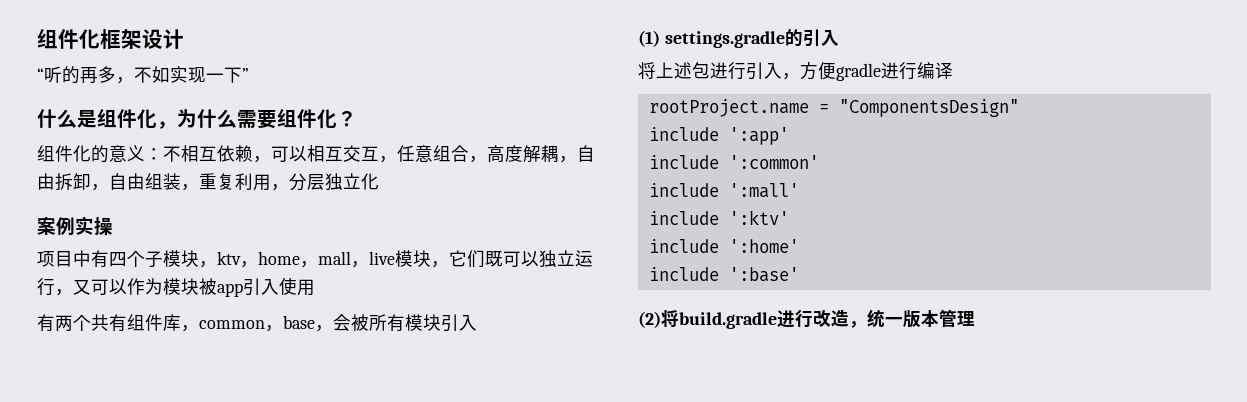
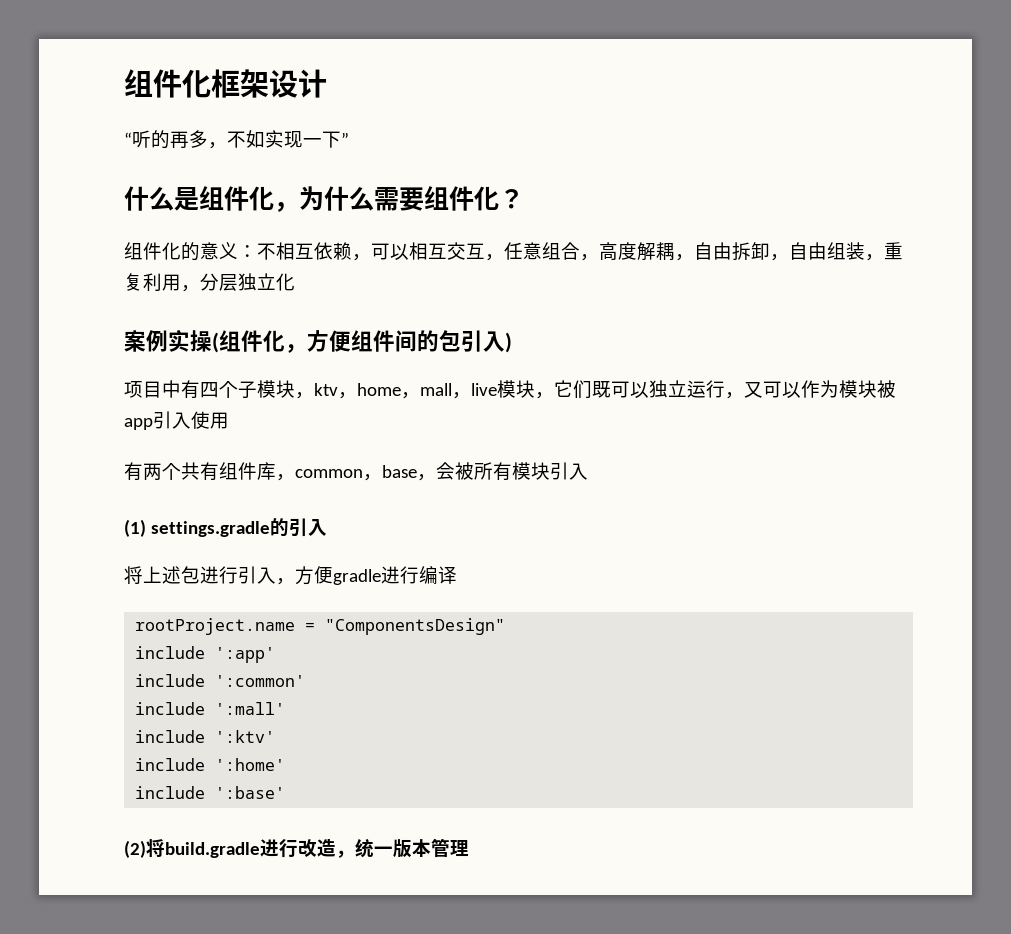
- 案例实操
+ 案例实操(组件化，方便组件间的包引入)

